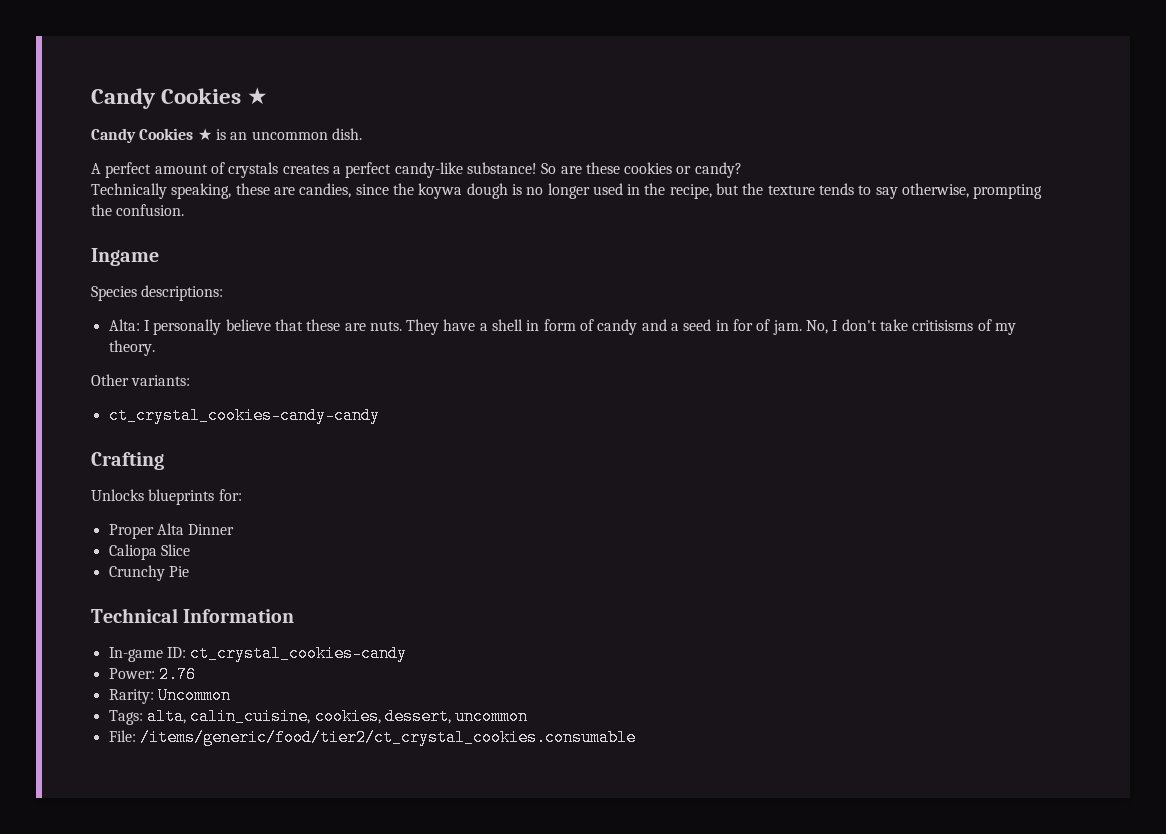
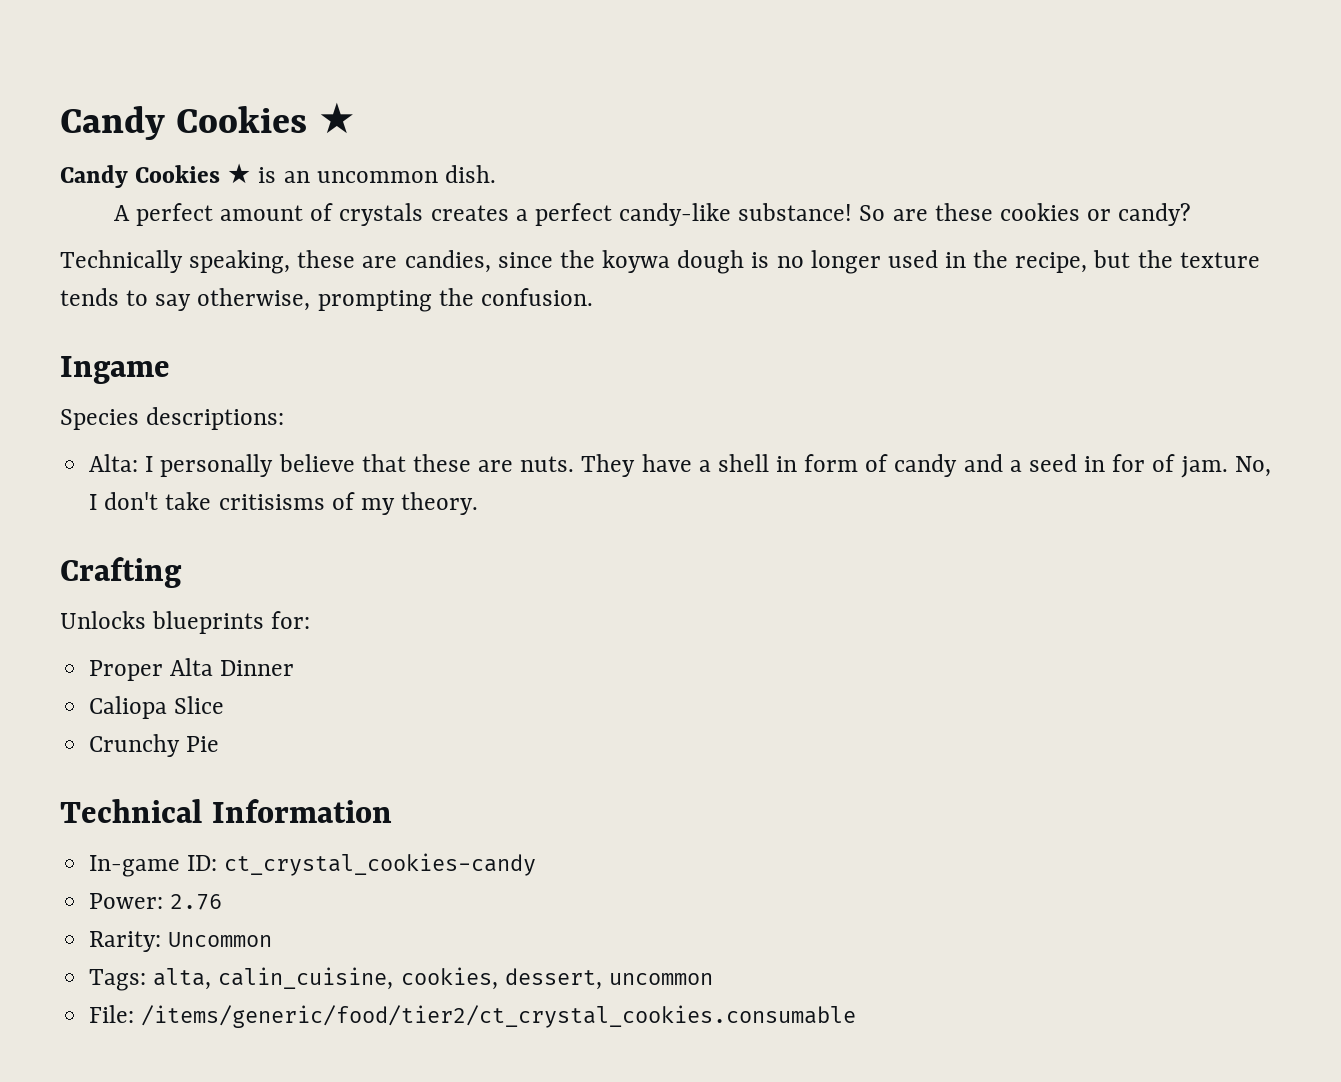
- Other variants:
- ct_crystal_cookies-candy-candy

